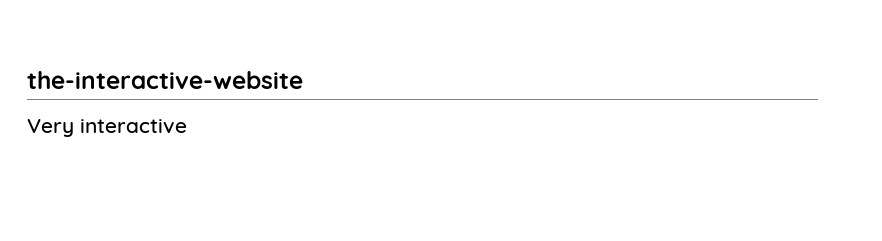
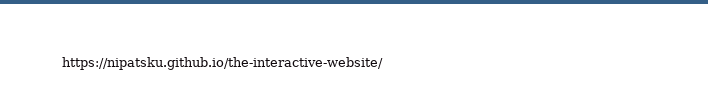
- the-interactive-website
- Very interactive
+ https://nipatsku.github.io/the-interactive-website/

